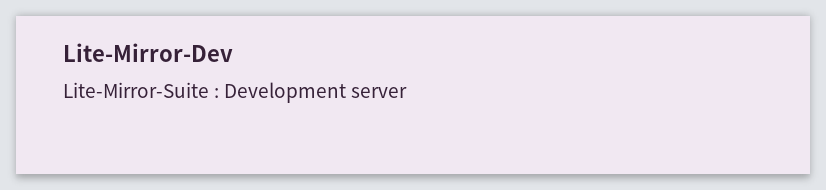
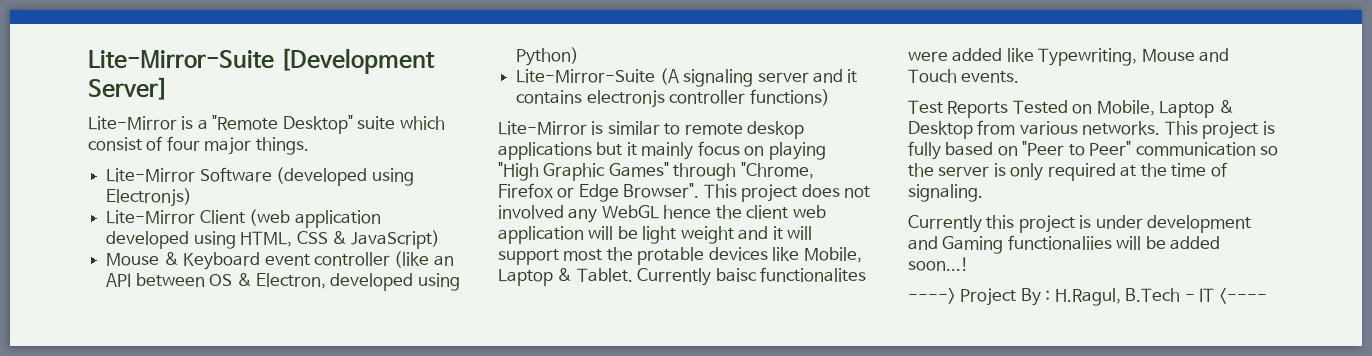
- Lite-Mirror-Dev
- Lite-Mirror-Suite : Development server
+ Lite-Mirror-Suite [Development Server]
+ Lite-Mirror is a "Remote Desktop" suite which consist of four major things.
+ Lite-Mirror Software (developed using Electronjs)
+ Lite-Mirror Client (web application developed using HTML, CSS & JavaScript)
+ Mouse & Keyboard event controller (like an API between OS & Electron, developed using Python)
+ Lite-Mirror-Suite (A signaling server and it contains electronjs controller functions)
+ Lite-Mirror is similar to remote deskop applications but it mainly focus on playing "High Graphic Games" through "Chrome, Firefox or Edge Browser". This project does not involved any WebGL hence the client web application will be light weight and it will support most the protable devices like Mobile, Laptop & Tablet. Currently baisc functionalites were added like Typewriting, Mouse and Touch events.
+ Test Reports Tested on Mobile, Laptop & Desktop from various networks. This project is fully based on "Peer to Peer" communication so the server is only required at the time of signaling.
+ Currently this project is under development and Gaming functionaliies will be added soon...!
+ ----> Project By : H.Ragul, B.Tech - IT <----

